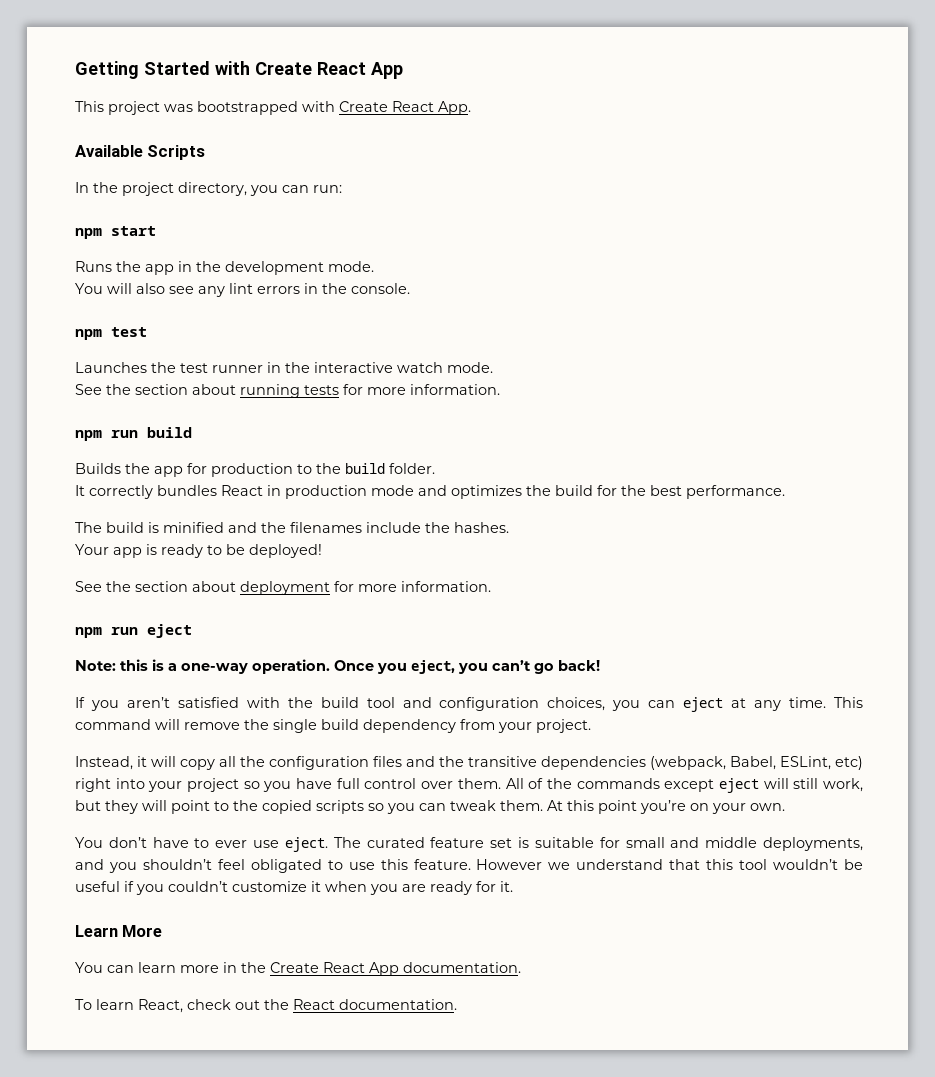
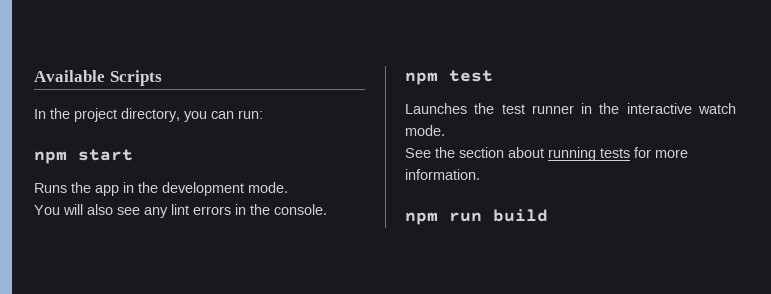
- Getting Started with Create React App
- This project was bootstrapped with Create React App.
- Builds the app for production to the build folder.
- It correctly bundles React in production mode and optimizes the build for the best performance.
- The build is minified and the filenames include the hashes.
- Your app is ready to be deployed!
- See the section about deployment for more information.
- npm run eject
- Note: this is a one-way operation. Once you eject, you can’t go back!
- If you aren’t satisfied with the build tool and configuration choices, you can eject at any time. This command will remove the single build dependency from your project.
- Instead, it will copy all the configuration files and the transitive dependencies (webpack, Babel, ESLint, etc) right into your project so you have full control over them. All of the commands except eject will still work, but they will point to the copied scripts so you can tweak them. At this point you’re on your own.
- You don’t have to ever use eject. The curated feature set is suitable for small and middle deployments, and you shouldn’t feel obligated to use this feature. However we understand that this tool wouldn’t be useful if you couldn’t customize it when you are ready for it.
- Learn More
- You can learn more in the Create React App documentation.
- To learn React, check out the React documentation.

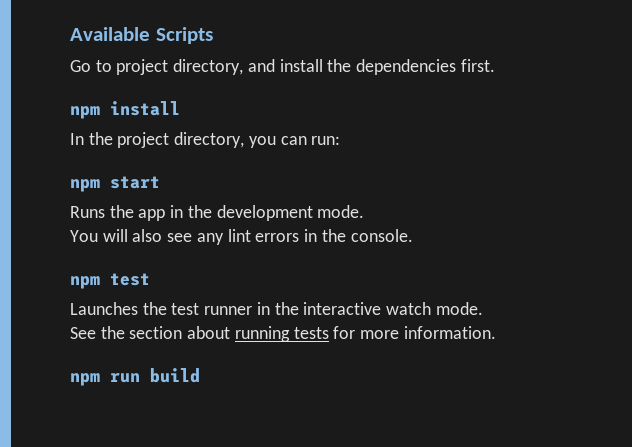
+ Go to project directory, and install the dependencies first.
+ npm install

